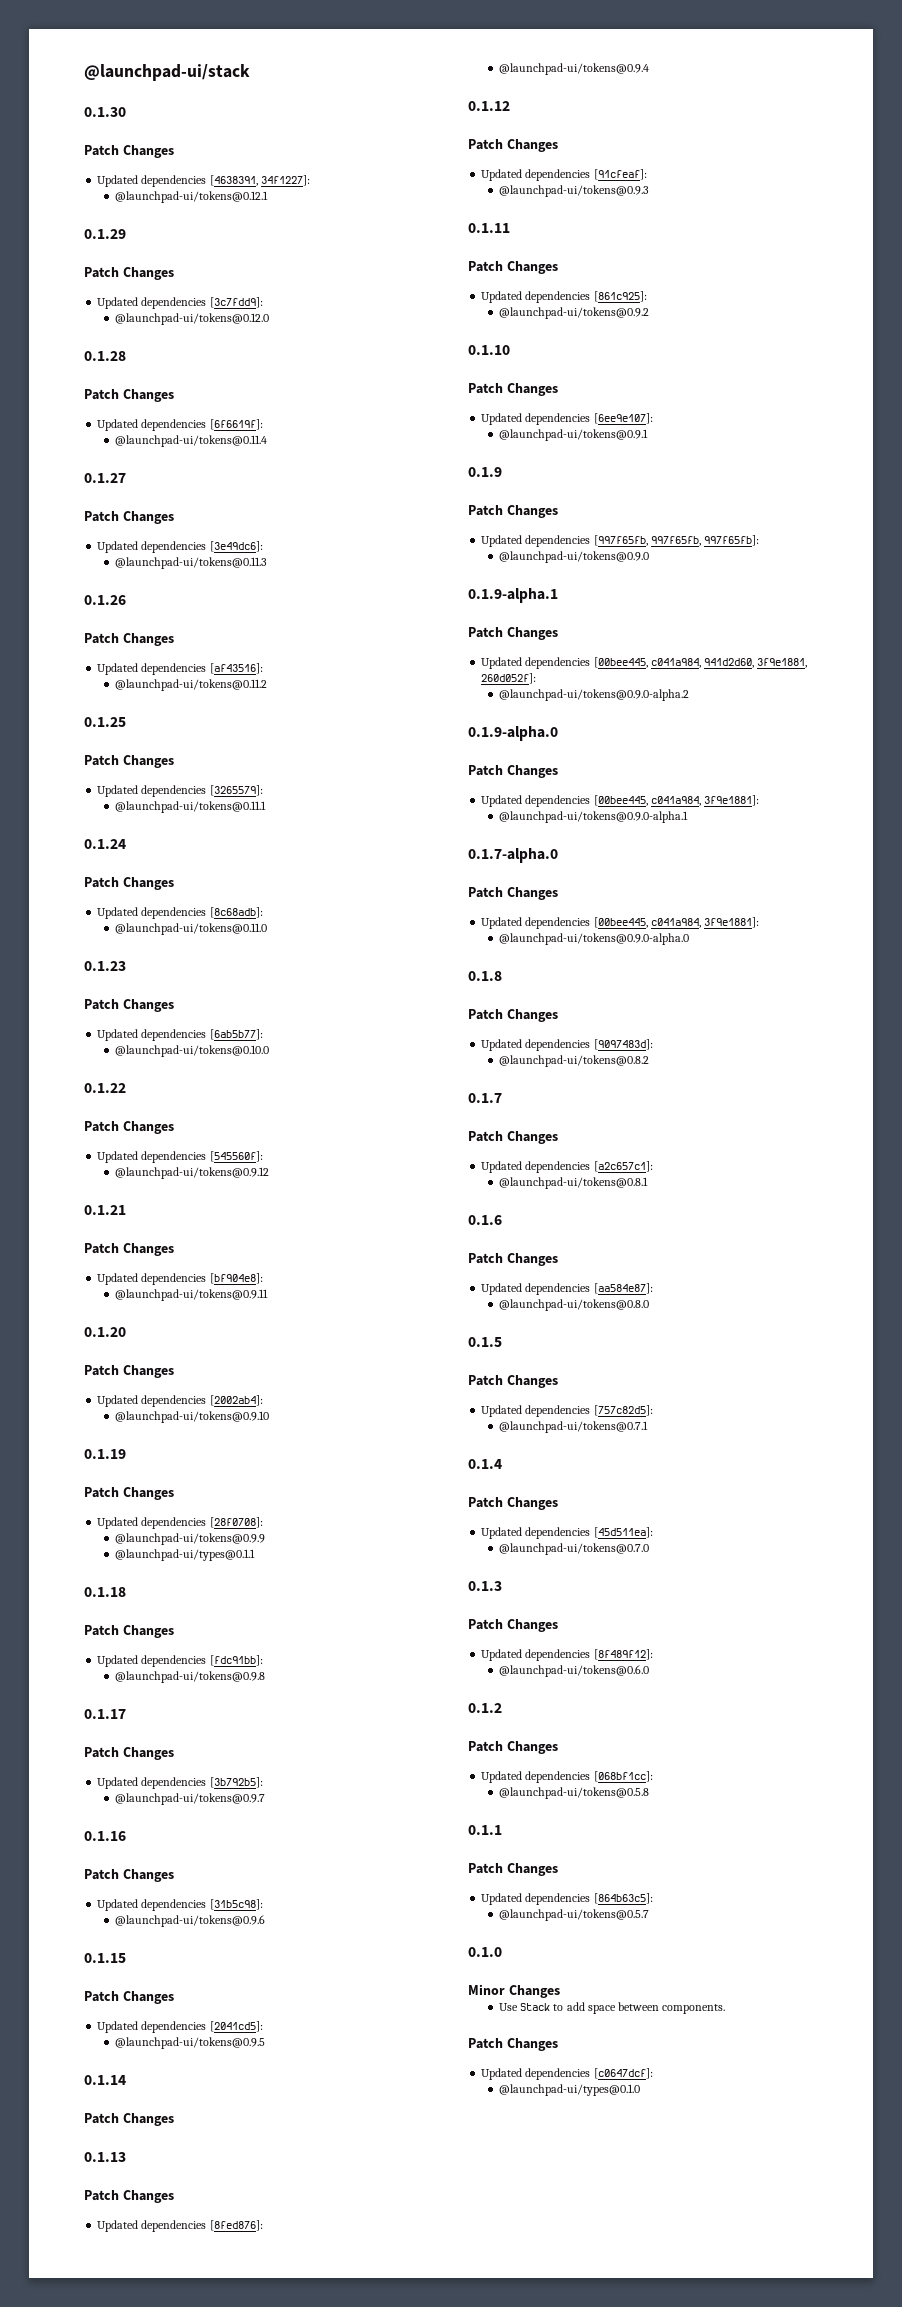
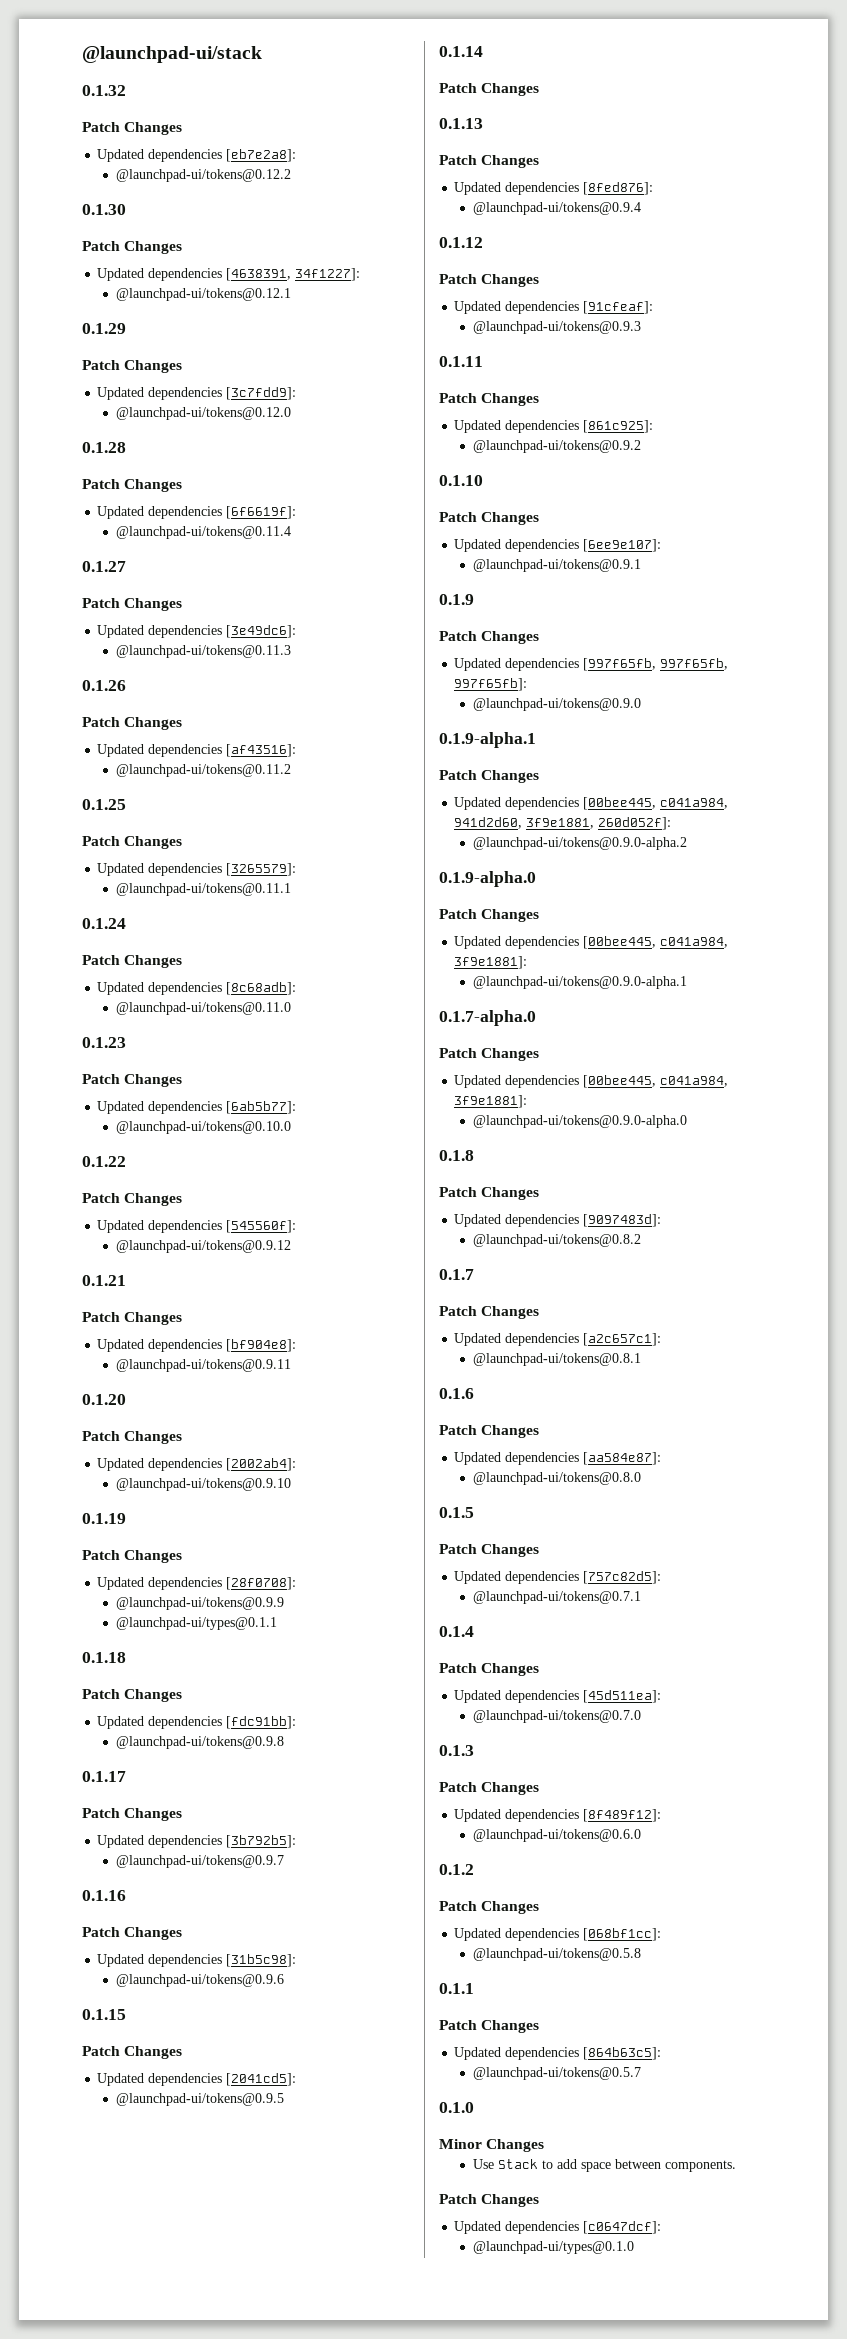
+ 0.1.32
+ Patch Changes
+ Updated dependencies [eb7e2a8]:
+ @launchpad-ui/tokens@0.12.2

